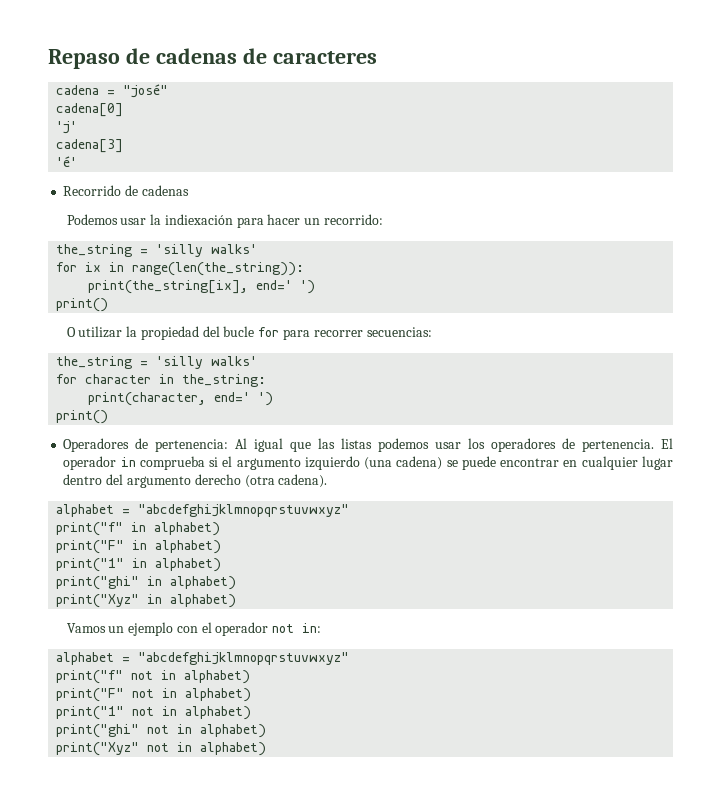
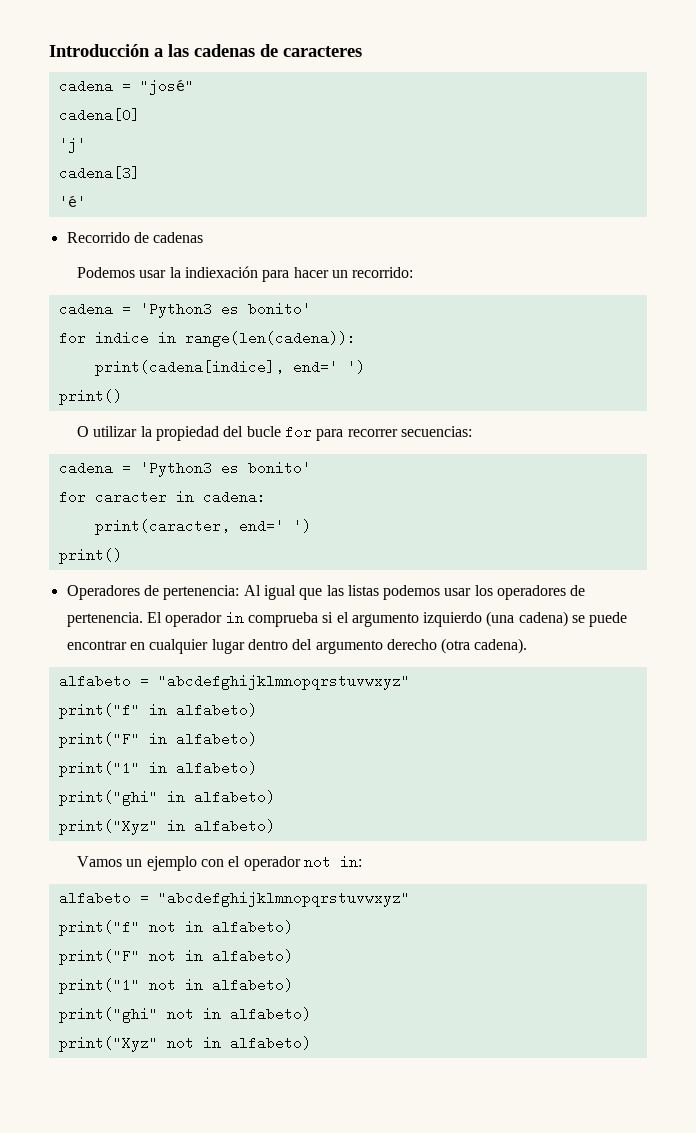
- Repaso de cadenas de caracteres
+ Introducción a las cadenas de caracteres
  Podemos usar la indiexación para hacer un recorrido:
- the_string = 'silly walks'
- for ix in range(len(the_string)):
- print(the_string[ix], end=' ')
+ cadena = 'Python3 es bonito'
+ for indice in range(len(cadena)):
+ print(cadena[indice], end=' ')
  O utilizar la propiedad del bucle for para recorrer secuencias:
- the_string = 'silly walks'
- for character in the_string:
- print(character, end=' ')
+ cadena = 'Python3 es bonito'
+ for caracter in cadena:
+ print(caracter, end=' ')
  El operador in comprueba si el argumento izquierdo (una cadena) se puede encontrar en cualquier lugar dentro del argumento derecho (otra cadena).
- alphabet = "abcdefghijklmnopqrstuvwxyz"
+ alfabeto = "abcdefghijklmnopqrstuvwxyz"
- print("f" in alphabet)
+ print("f" in alfabeto)
- print("F" in alphabet)
+ print("F" in alfabeto)
- print("1" in alphabet)
+ print("1" in alfabeto)
- print("ghi" in alphabet)
+ print("ghi" in alfabeto)
- print("Xyz" in alphabet)
+ print("Xyz" in alfabeto)
  Vamos un ejemplo con el operador not in:
- alphabet = "abcdefghijklmnopqrstuvwxyz"
+ alfabeto = "abcdefghijklmnopqrstuvwxyz"
- print("f" not in alphabet)
+ print("f" not in alfabeto)
- print("F" not in alphabet)
+ print("F" not in alfabeto)
- print("1" not in alphabet)
+ print("1" not in alfabeto)
- print("ghi" not in alphabet)
+ print("ghi" not in alfabeto)
- print("Xyz" not in alphabet)
+ print("Xyz" not in alfabeto)

